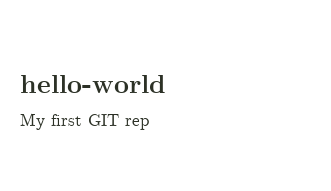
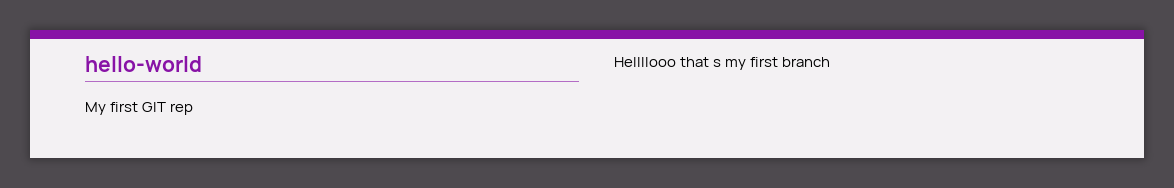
+ Hellllooo that s my first branch

